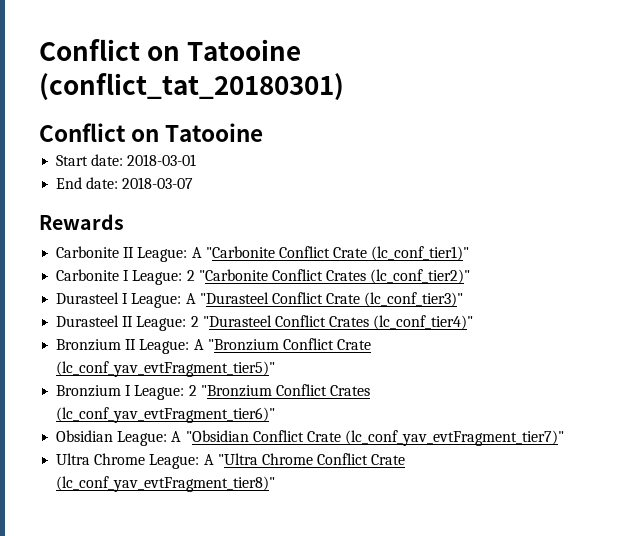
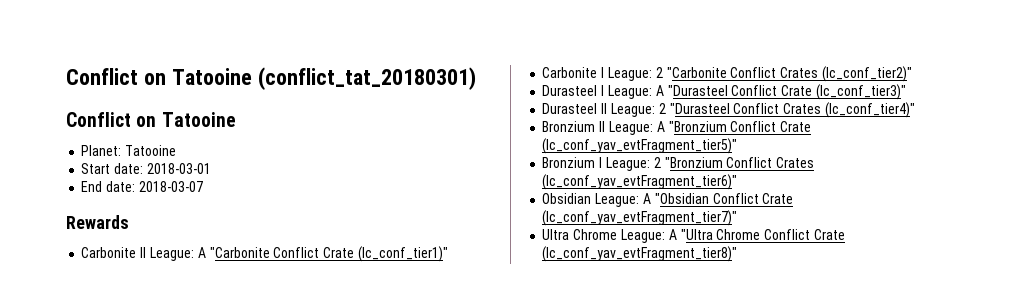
+ Planet: Tatooine

